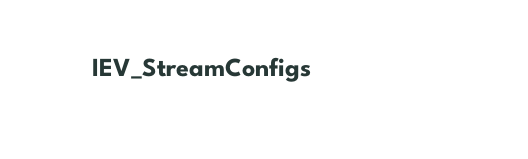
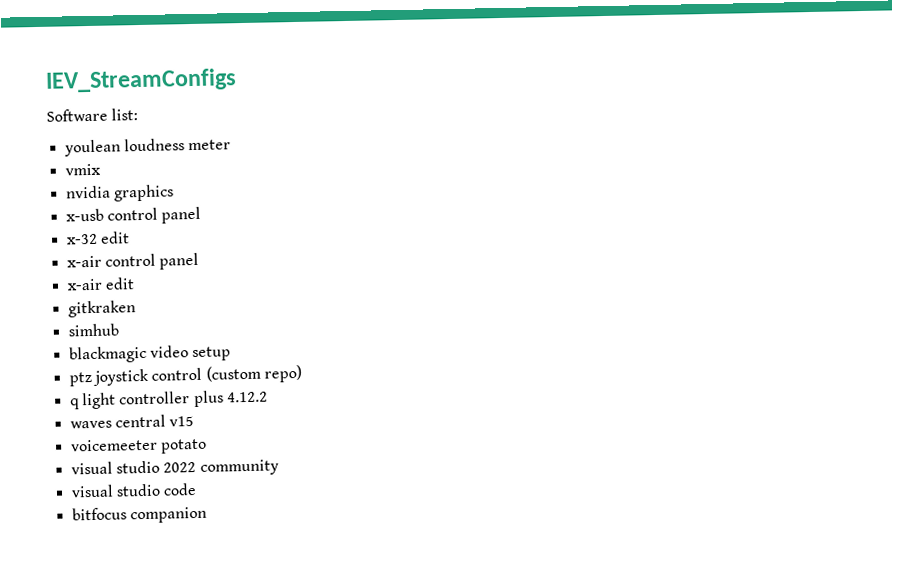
+ Software list:
+ youlean loudness meter
+ vmix
+ nvidia graphics
+ x-usb control panel
+ x-32 edit
+ x-air control panel
+ x-air edit
+ gitkraken
+ simhub
+ blackmagic video setup
+ ptz joystick control (custom repo)
+ q light controller plus 4.12.2
+ waves central v15
+ voicemeeter potato
+ visual studio 2022 community
+ visual studio code
+ bitfocus companion

